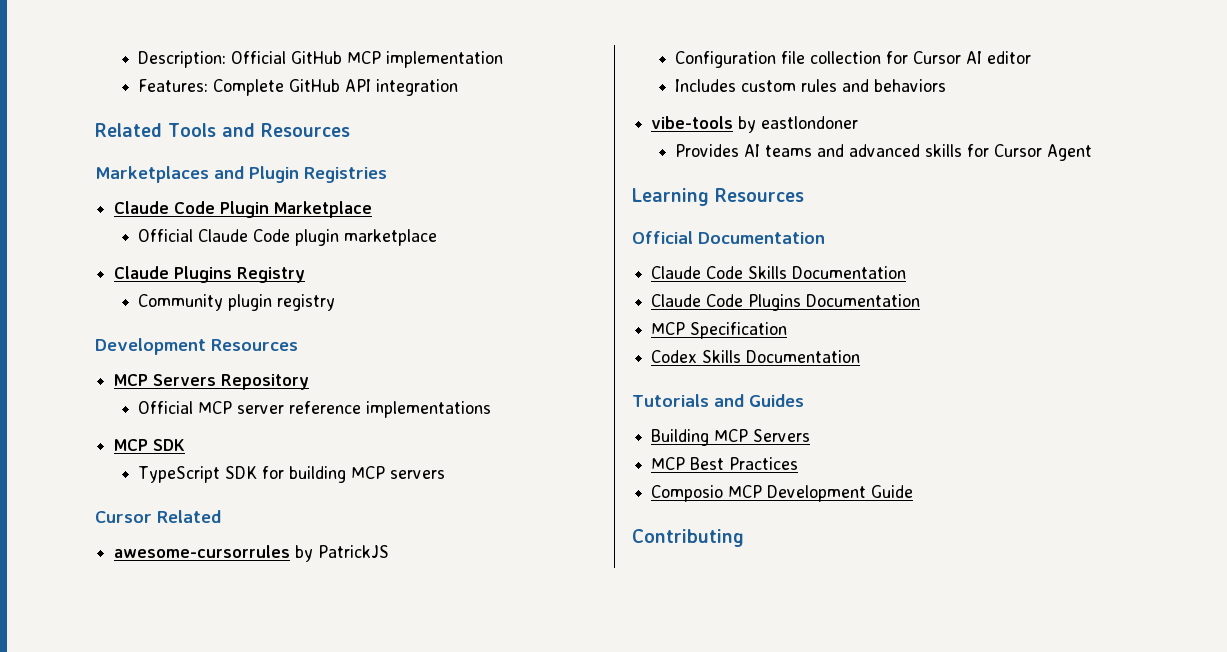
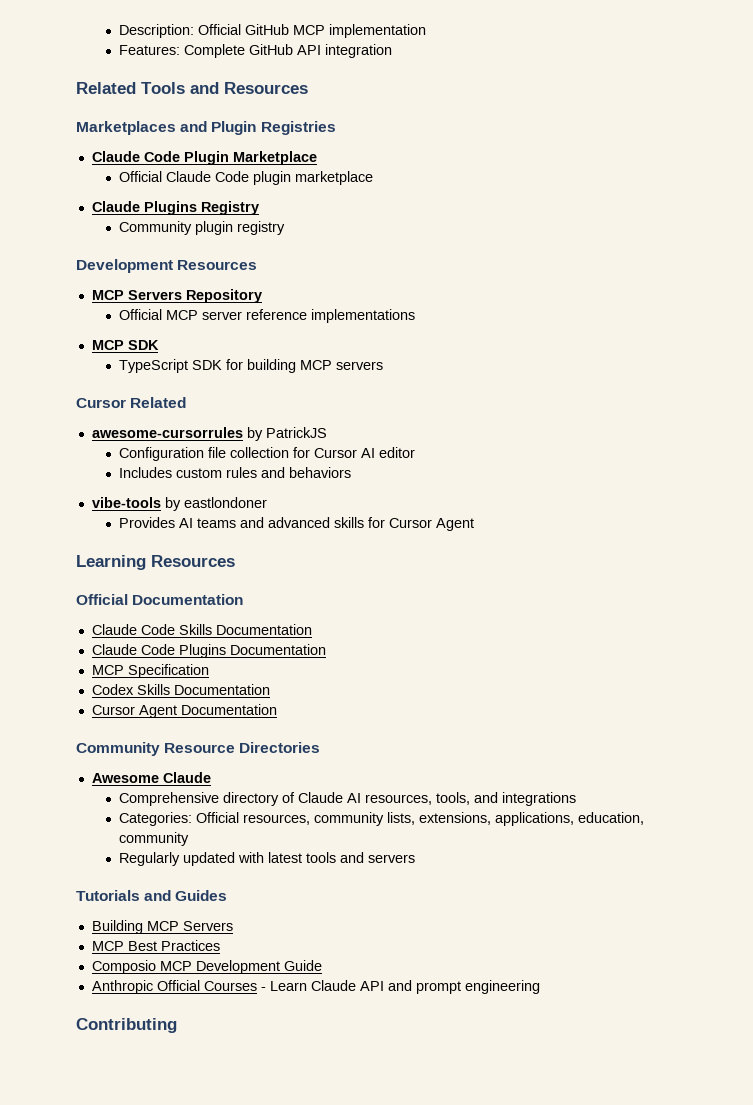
+ Cursor Agent Documentation
+ Community Resource Directories
+ Awesome Claude
+ Comprehensive directory of Claude AI resources, tools, and integrations
+ Categories: Official resources, community lists, extensions, applications, education, community
+ Regularly updated with latest tools and servers
+ Anthropic Official Courses - Learn Claude API and prompt engineering

